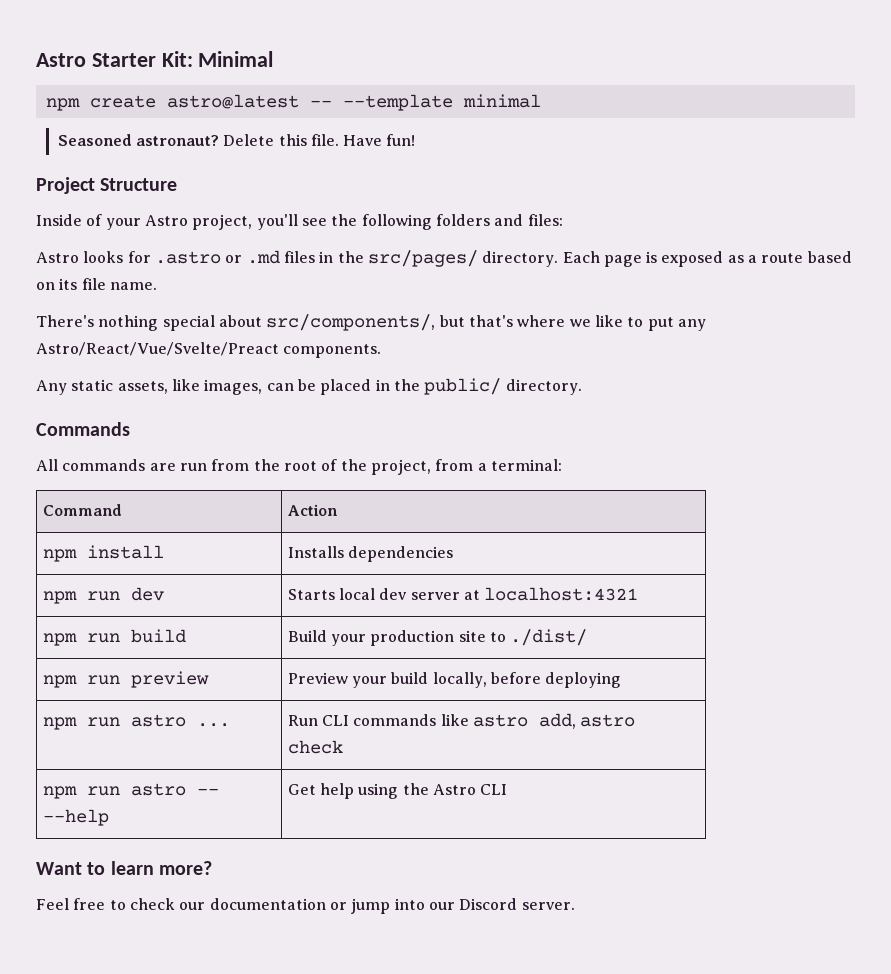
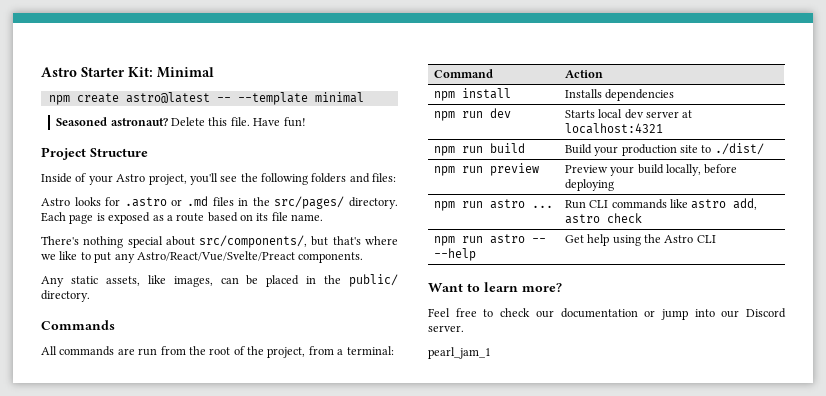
+ pearl_jam_1

